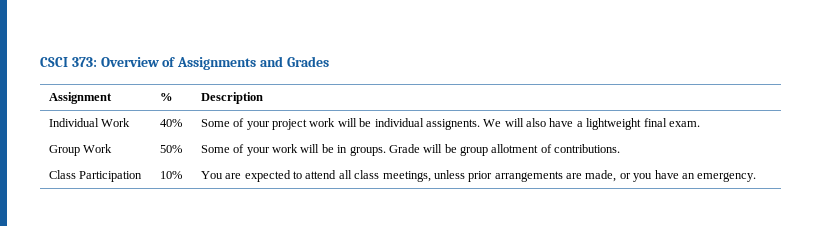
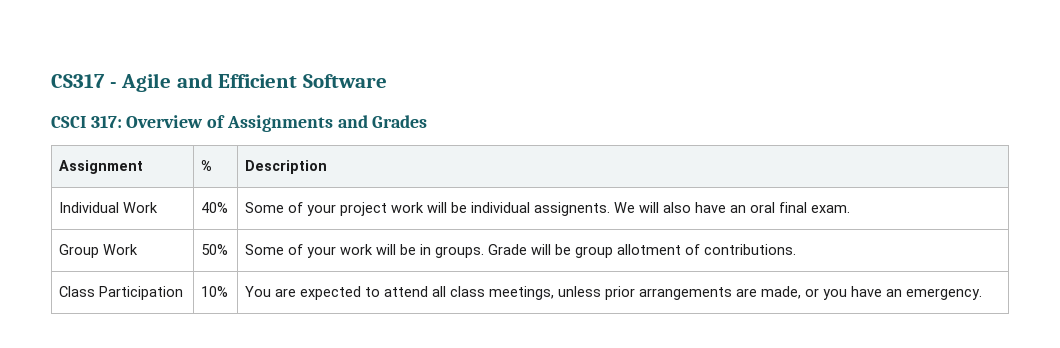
- CSCI 373: Overview of Assignments and Grades
+ CS317 - Agile and Efficient Software
+ CSCI 317: Overview of Assignments and Grades
- Individual Work | 40% | Some of your project work will be individual assignents. We will also have a lightweight final exam.
+ Individual Work | 40% | Some of your project work will be individual assignents. We will also have an oral final exam.

